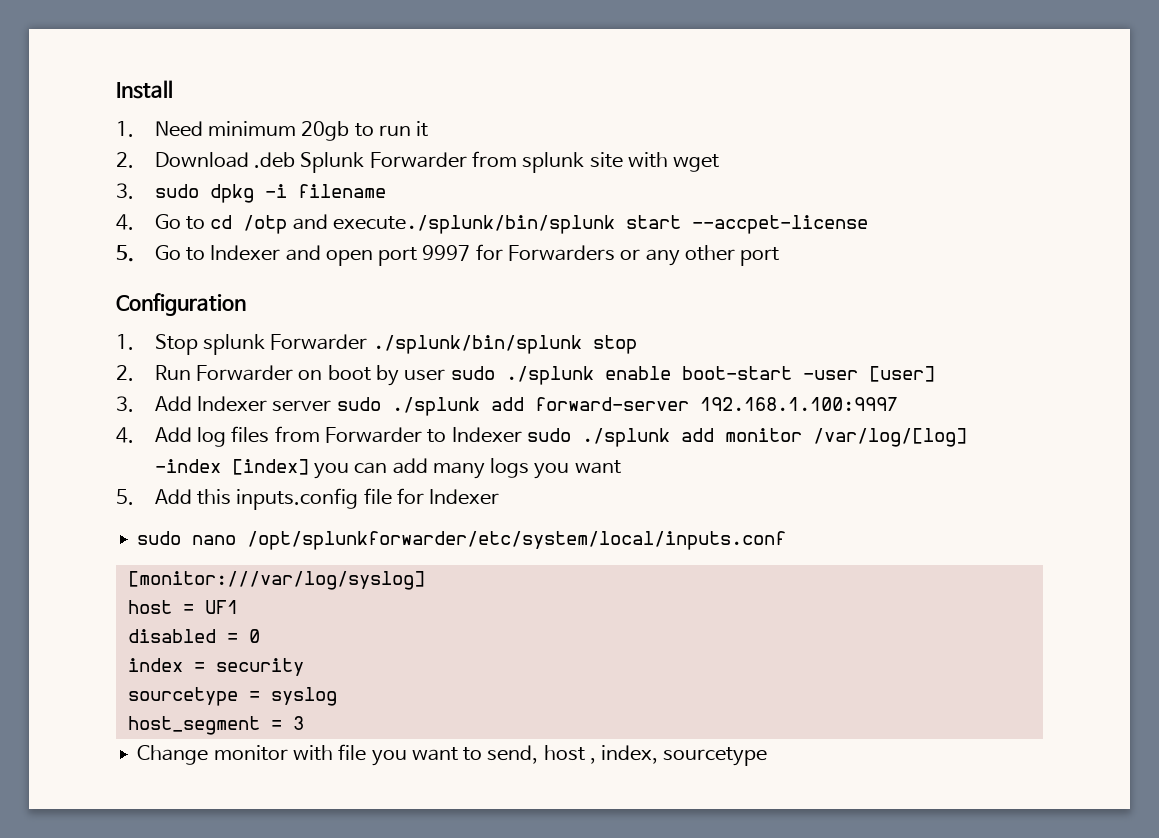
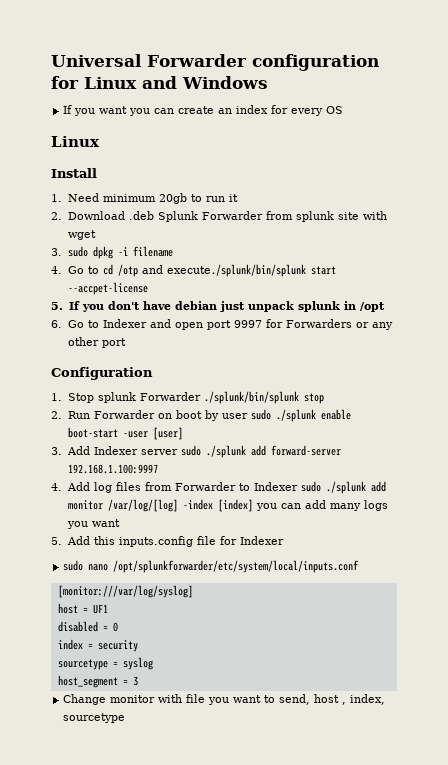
+ Universal Forwarder configuration for Linux and Windows
+ If you want you can create an index for every OS
+ Linux
- 5. Go to Indexer and open port 9997 for Forwarders or any other port
+ 5. If you don't have debian just unpack splunk in /opt
+ 6. Go to Indexer and open port 9997 for Forwarders or any other port

